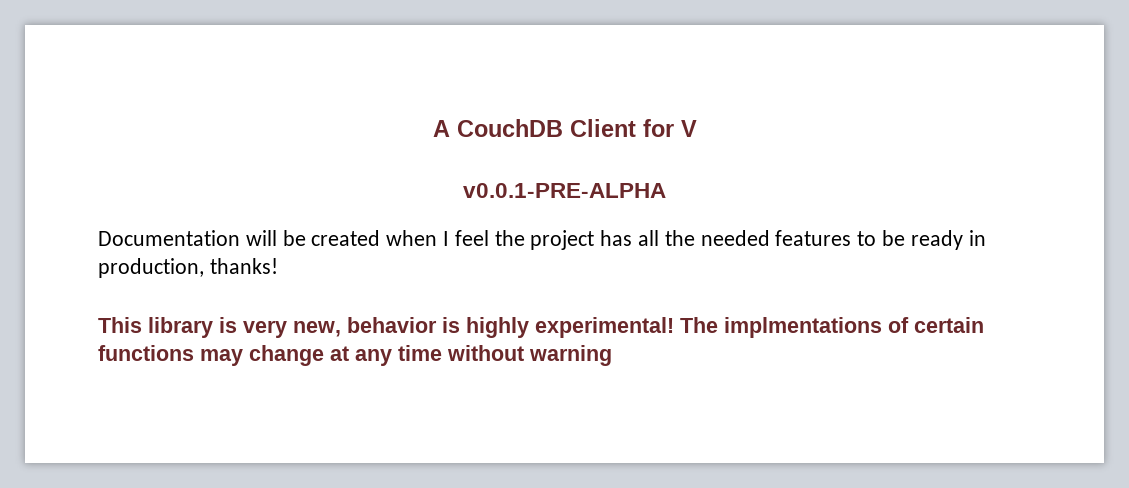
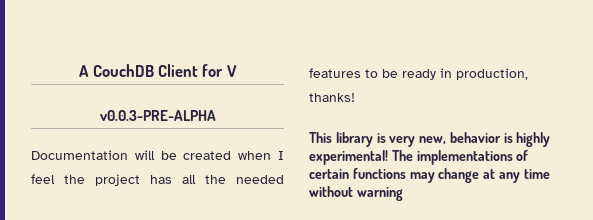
- v0.0.1-PRE-ALPHA
+ v0.0.3-PRE-ALPHA
- The implmentations of certain functions may change at any time without warning
+ The implementations of certain functions may change at any time without warning

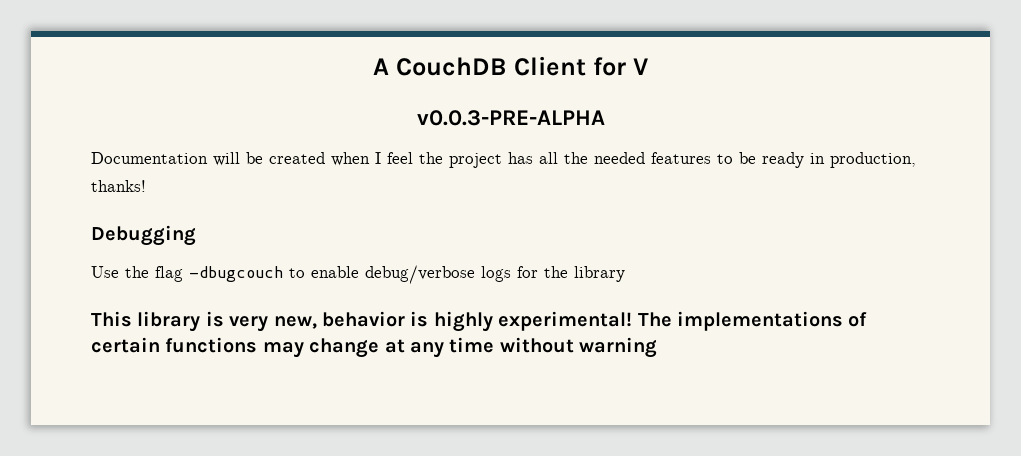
+ Debugging
+ Use the flag -dbugcouch to enable debug/verbose logs for the library

